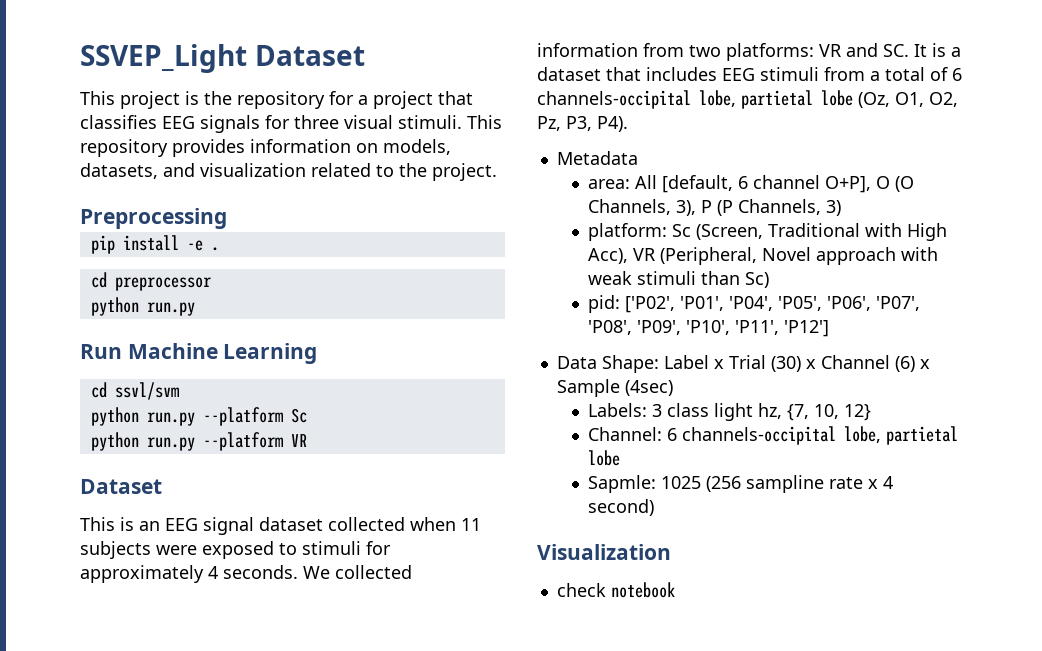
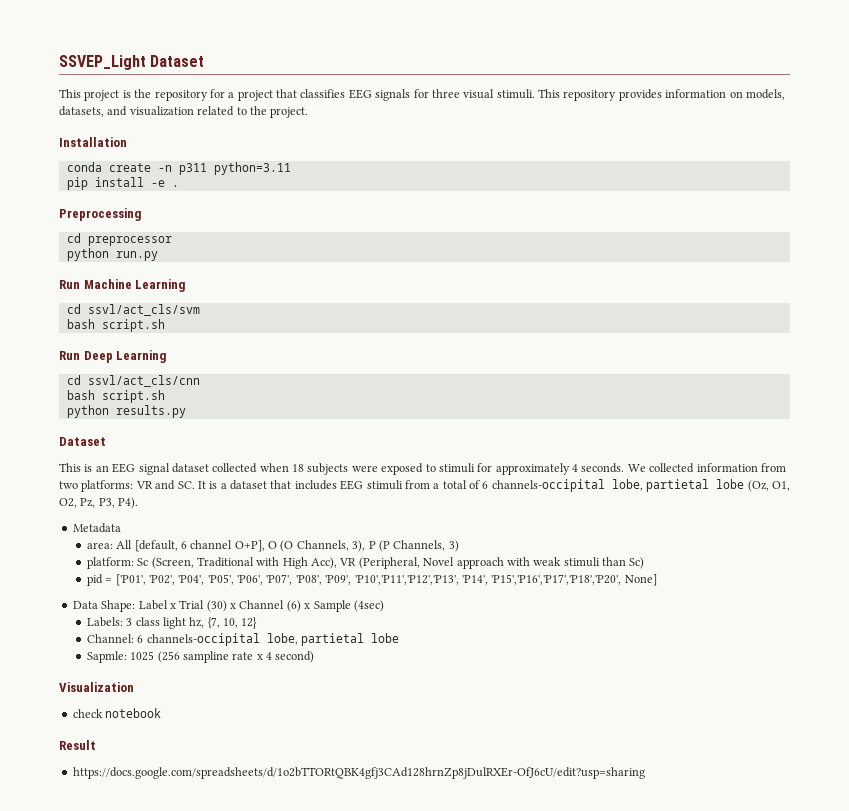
- Preprocessing
+ Installation
+ conda create -n p311 python=3.11
+ Preprocessing
- cd ssvl/svm
- python run.py --platform Sc
- python run.py --platform VR
+ cd ssvl/act_cls/svm
+ bash script.sh
+ Run Deep Learning
+ cd ssvl/act_cls/cnn
+ bash script.sh
+ python results.py
- This is an EEG signal dataset collected when 11 subjects were exposed to stimuli for approximately 4 seconds.
+ This is an EEG signal dataset collected when 18 subjects were exposed to stimuli for approximately 4 seconds.
- pid: ['P02', 'P01', 'P04', 'P05', 'P06', 'P07', 'P08', 'P09', 'P10', 'P11', 'P12']
+ pid = ['P01', 'P02', 'P04', 'P05', 'P06', 'P07', 'P08', 'P09', 'P10','P11','P12','P13', 'P14', 'P15','P16','P17','P18','P20', None]
+ Result
+ https://docs.google.com/spreadsheets/d/1o2bTTORtQBK4gfj3CAd128hrnZp8jDulRXEr-OfJ6cU/edit?usp=sharing

